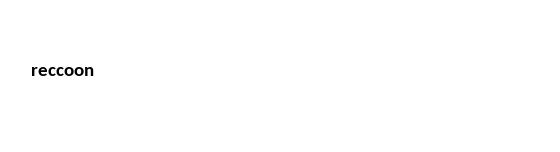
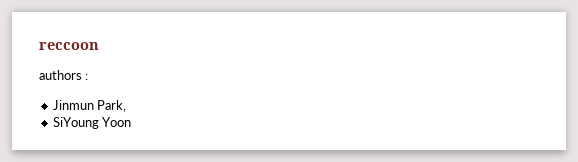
+ authors :
+ Jinmun Park,
+ SiYoung Yoon

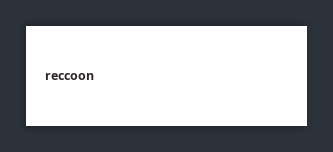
- authors :
- Jinmun Park,
- SiYoung Yoon

